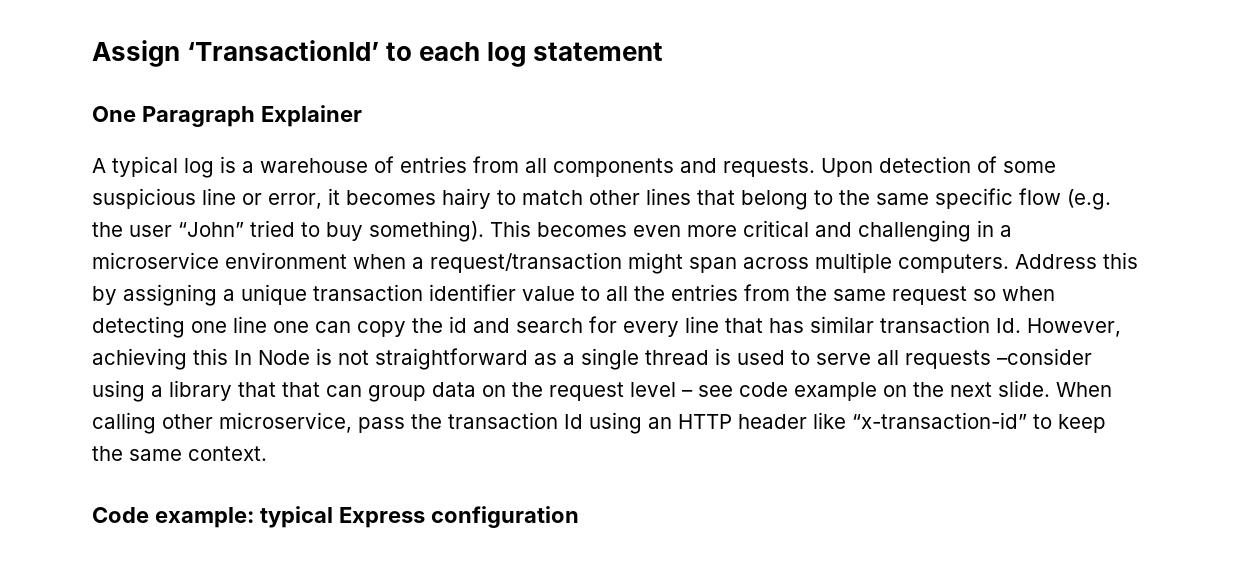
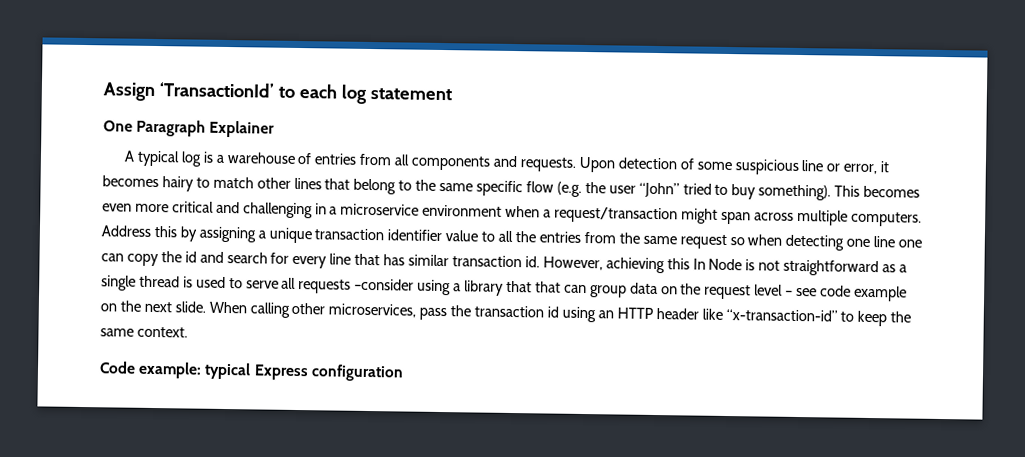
- Address this by assigning a unique transaction identifier value to all the entries from the same request so when detecting one line one can copy the id and search for every line that has similar transaction Id. However, achieving this In Node is not straightforward as a single thread is used to serve all requests –consider using a library that that can group data on the request level – see code example on the next slide.
+ Address this by assigning a unique transaction identifier value to all the entries from the same request so when detecting one line one can copy the id and search for every line that has similar transaction id. However, achieving this In Node is not straightforward as a single thread is used to serve all requests –consider using a library that that can group data on the request level – see code example on the next slide.
- When calling other microservice, pass the transaction Id using an HTTP header like “x-transaction-id” to keep the same context.
+ When calling other microservices, pass the transaction id using an HTTP header like “x-transaction-id” to keep the same context.

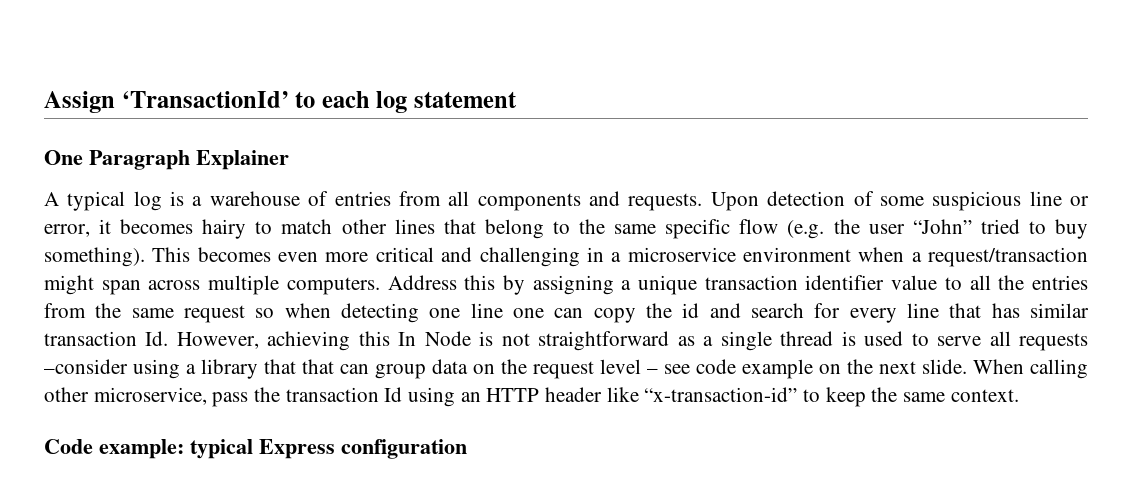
- Address this by assigning a unique transaction identifier value to all the entries from the same request so when detecting one line one can copy the id and search for every line that has similar transaction id. However, achieving this In Node is not straightforward as a single thread is used to serve all requests –consider using a library that that can group data on the request level – see code example on the next slide.
+ Address this by assigning a unique transaction identifier value to all the entries from the same request so when detecting one line one can copy the id and search for every line that has similar transaction Id. However, achieving this In Node is not straightforward as a single thread is used to serve all requests –consider using a library that that can group data on the request level – see code example on the next slide.
- When calling other microservices, pass the transaction id using an HTTP header like “x-transaction-id” to keep the same context.
+ When calling other microservice, pass the transaction Id using an HTTP header like “x-transaction-id” to keep the same context.

